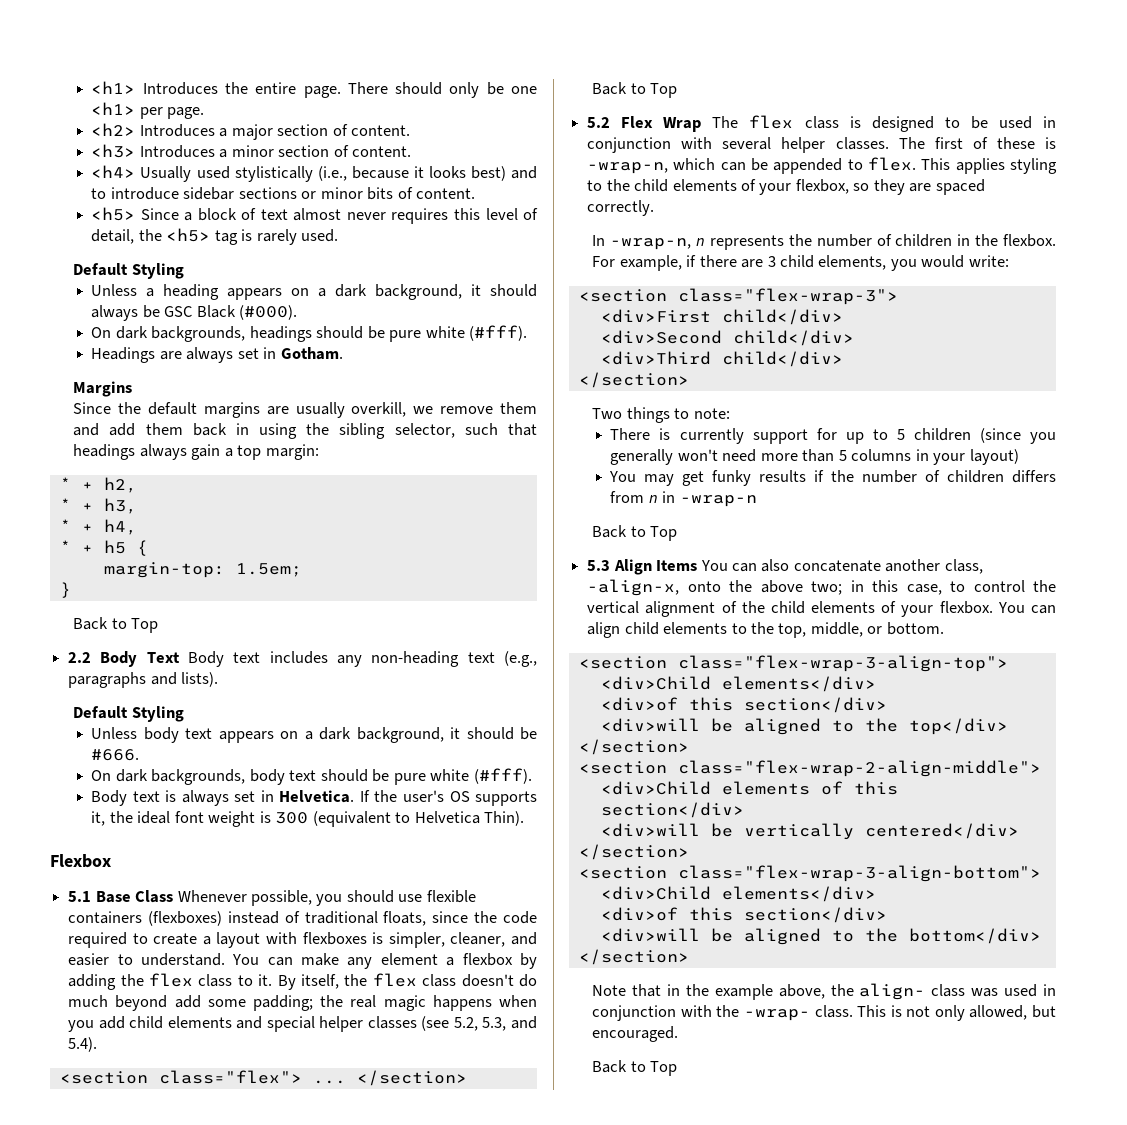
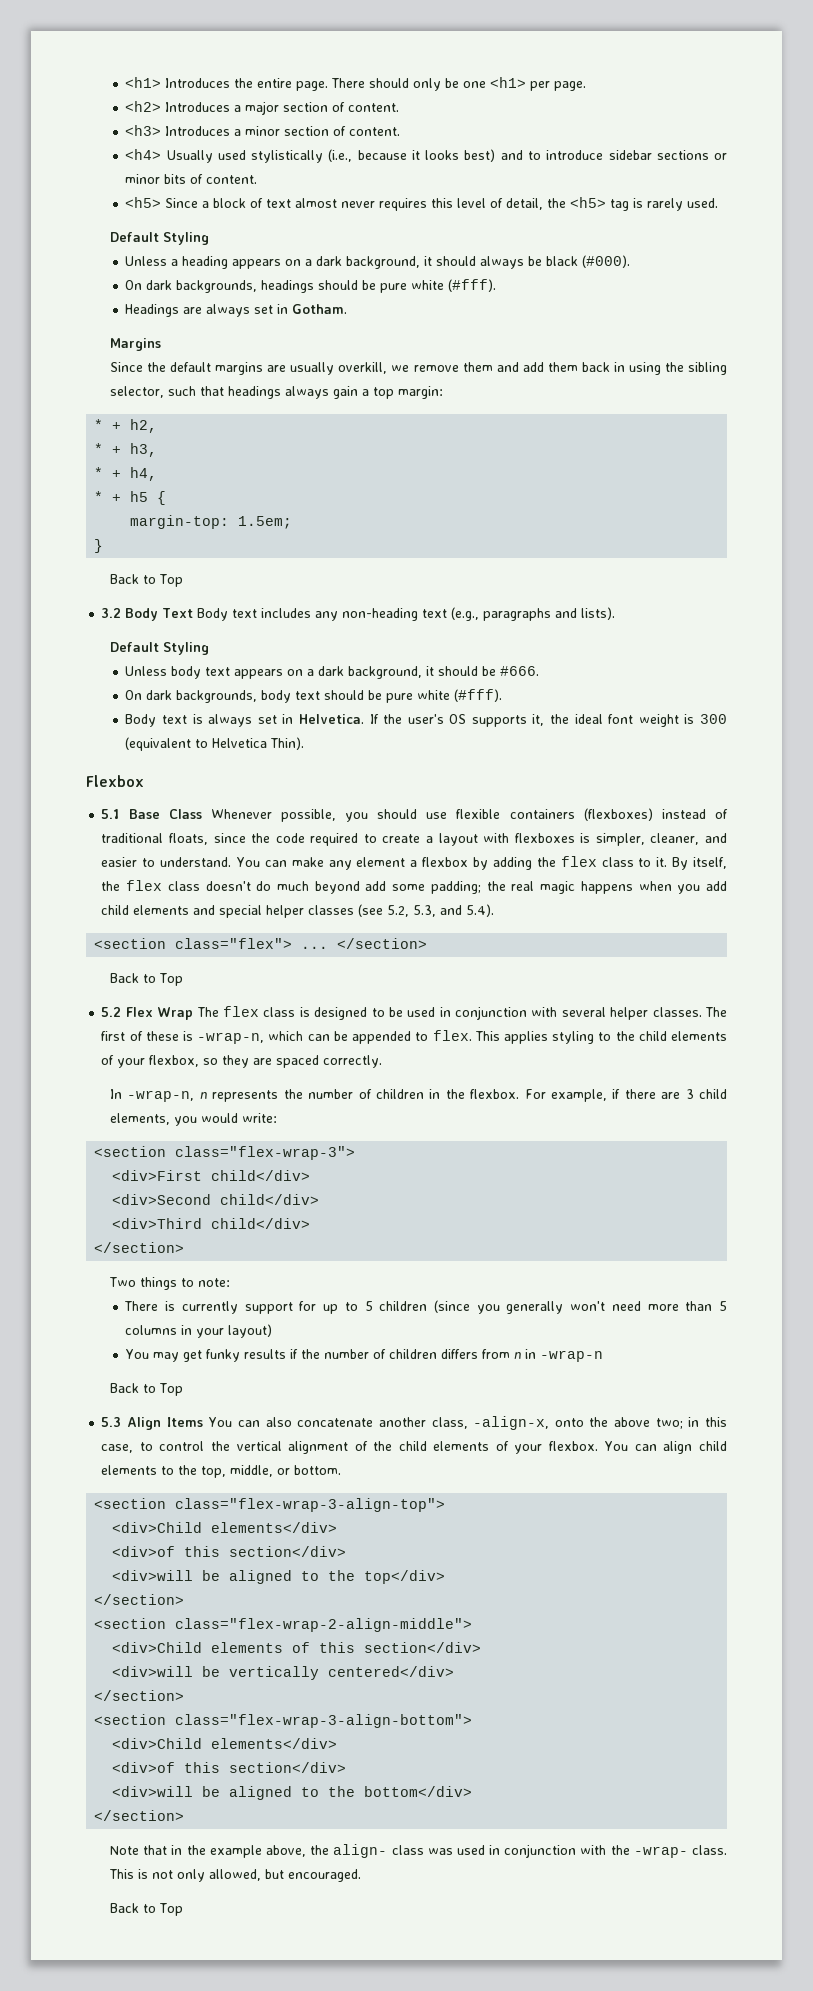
- Unless a heading appears on a dark background, it should always be GSC Black (#000).
+ Unless a heading appears on a dark background, it should always be black (#000).
- 2.2 Body Text Body text includes any non-heading text (e.g., paragraphs and lists).
+ 3.2 Body Text Body text includes any non-heading text (e.g., paragraphs and lists).

